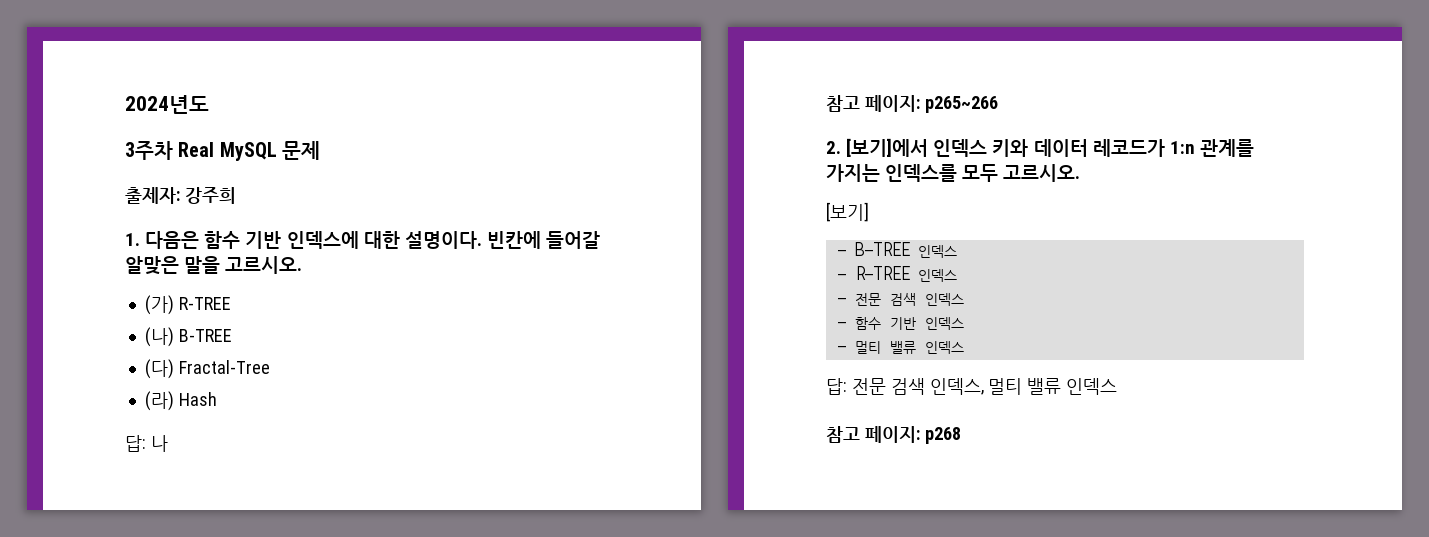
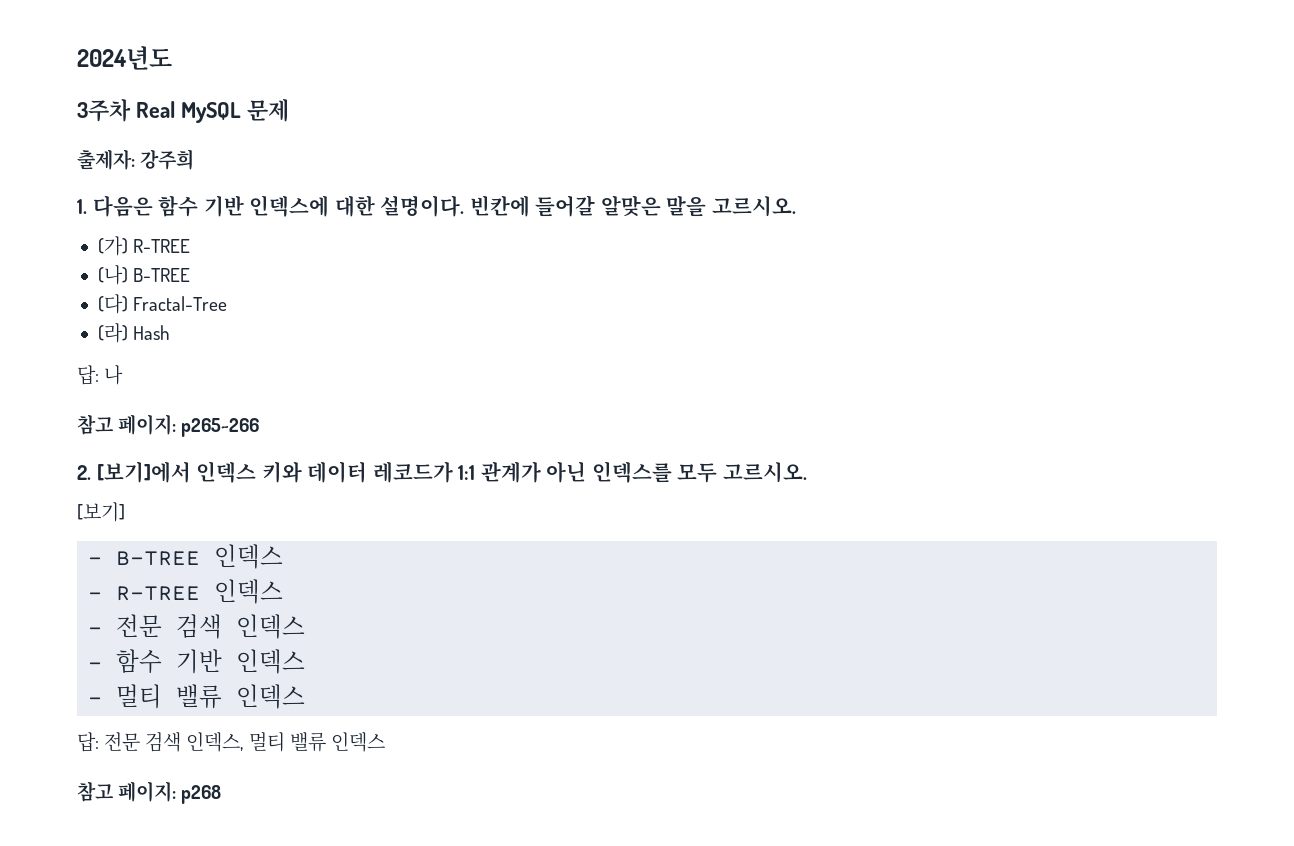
- 2. [보기]에서 인덱스 키와 데이터 레코드가 1:n 관계를 가지는 인덱스를 모두 고르시오.
+ 2. [보기]에서 인덱스 키와 데이터 레코드가 1:1 관계가 아닌 인덱스를 모두 고르시오.

